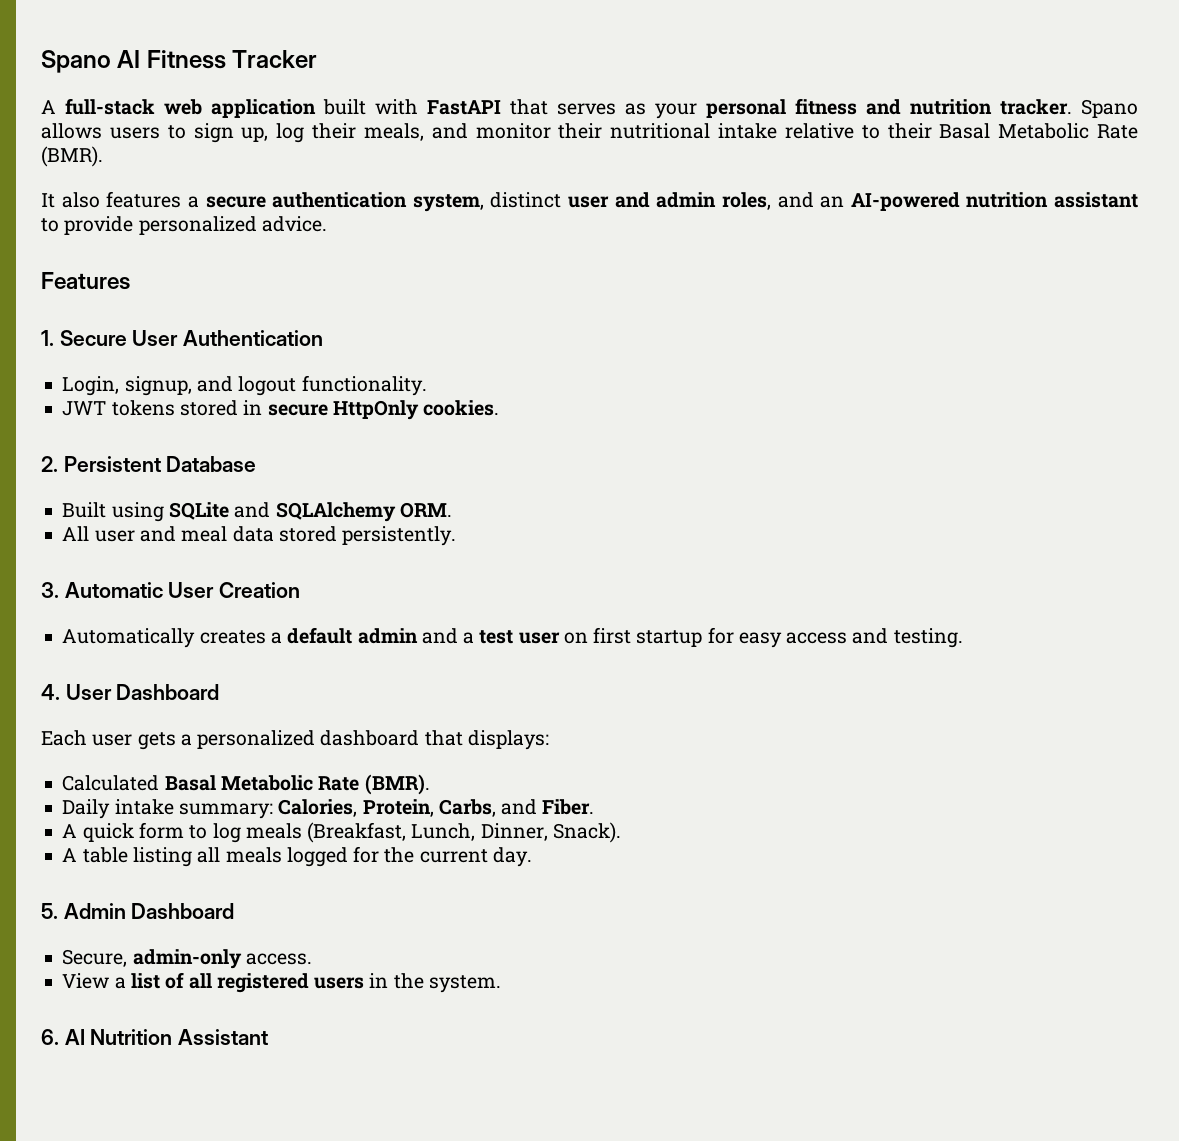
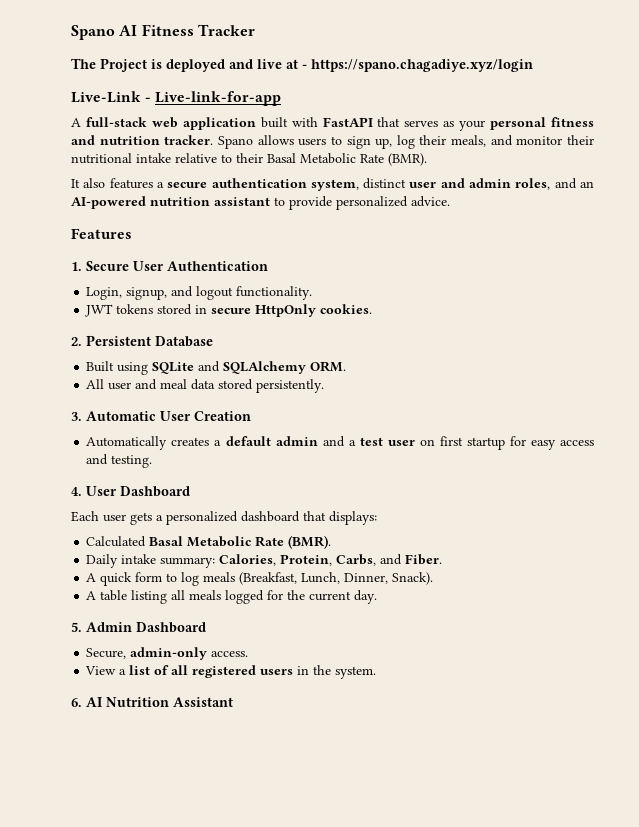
+ The Project is deployed and live at - https://spano.chagadiye.xyz/login
+ Live-Link - Live-link-for-app

